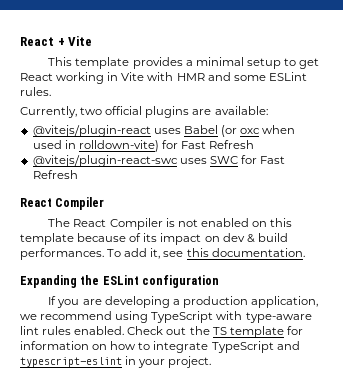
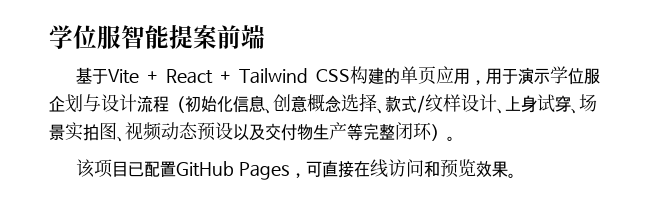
- React + Vite
- This template provides a minimal setup to get React working in Vite with HMR and some ESLint rules.
- Currently, two official plugins are available:
- @vitejs/plugin-react uses Babel (or oxc when used in rolldown-vite) for Fast Refresh
- @vitejs/plugin-react-swc uses SWC for Fast Refresh
- React Compiler
- The React Compiler is not enabled on this template because of its impact on dev & build performances. To add it, see this documentation.
- Expanding the ESLint configuration
- If you are developing a production application, we recommend using TypeScript with type-aware lint rules enabled. Check out the TS template for information on how to integrate TypeScript and typescript-eslint in your project.
+ 学位服智能提案前端
+ 基于Vite + React + Tailwind CSS构建的单页应用，用于演示学位服企划与设计流程（初始化信息、创意概念选择、款式/纹样设计、上身试穿、场景实拍图、视频动态预设以及交付物生产等完整闭环）。
+ 该项目已配置GitHub Pages，可直接在线访问和预览效果。

